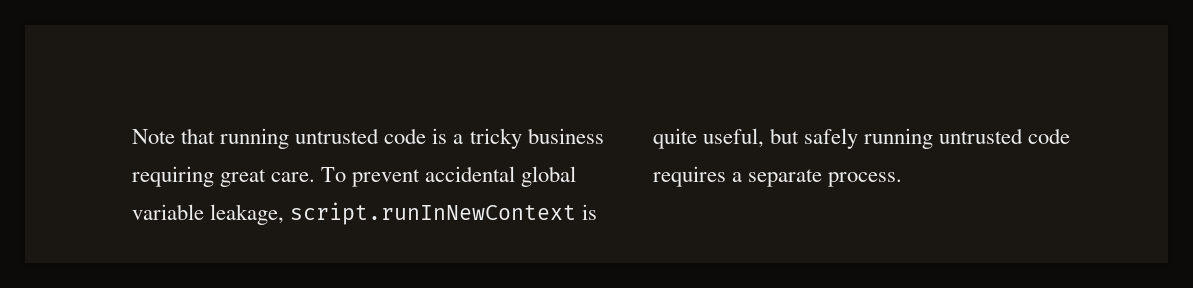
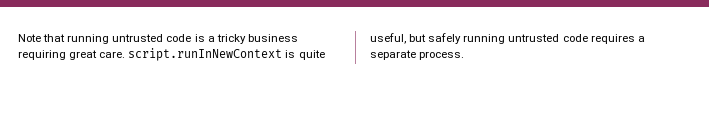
- Note that running untrusted code is a tricky business requiring great care. To prevent accidental global variable leakage, script.runInNewContext is quite useful, but safely running untrusted code requires a separate process.
+ Note that running untrusted code is a tricky business requiring great care. script.runInNewContext is quite useful, but safely running untrusted code requires a separate process.

